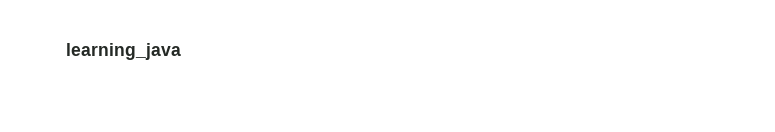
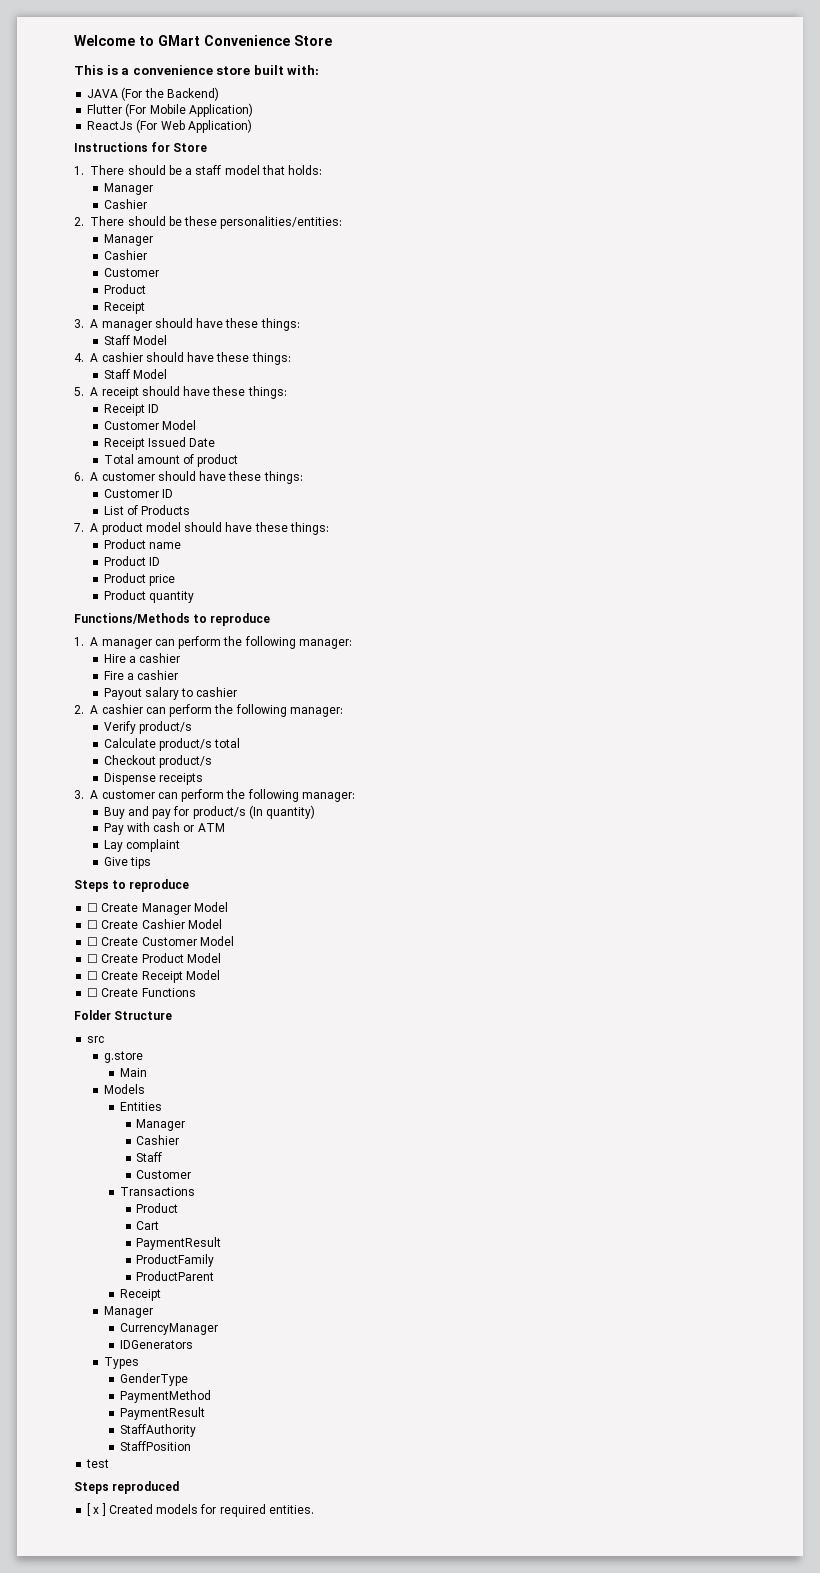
- learning_java
+ Welcome to GMart Convenience Store
+ This is a convenience store built with:
+ JAVA (For the Backend)
+ Flutter (For Mobile Application)
+ ReactJs (For Web Application)
+ Instructions for Store
+ 1. There should be a staff model that holds:
+ Manager
+ Cashier
+ 2. There should be these personalities/entities:
+ Manager
+ Cashier
+ Customer
+ Product
+ Receipt
+ 3. A manager should have these things:
+ Staff Model
+ 4. A cashier should have these things:
+ Staff Model
+ 5. A receipt should have these things:
+ Receipt ID
+ Customer Model
+ Receipt Issued Date
+ Total amount of product
+ 6. A customer should have these things:
+ Customer ID
+ List of Products
+ 7. A product model should have these things:
+ Product name
+ Product ID
+ Product price
+ Product quantity
+ Functions/Methods to reproduce
+ 1. A manager can perform the following manager:
+ Hire a cashier
+ Fire a cashier
+ Payout salary to cashier
+ 2. A cashier can perform the following manager:
+ Verify product/s
+ Calculate product/s total
+ Checkout product/s
+ Dispense receipts
+ 3. A customer can perform the following manager:
+ Buy and pay for product/s (In quantity)
+ Pay with cash or ATM
+ Lay complaint
+ Give tips
+ Steps to reproduce
+ ☐ Create Manager Model
+ ☐ Create Cashier Model
+ ☐ Create Customer Model
+ ☐ Create Product Model
+ ☐ Create Receipt Model
+ ☐ Create Functions
+ Folder Structure
+ src
+ g.store
+ Main
+ Models
+ Entities
+ Manager
+ Cashier
+ Staff
+ Customer
+ Transactions
+ Product
+ Cart
+ PaymentResult
+ ProductFamily
+ ProductParent
+ Receipt
+ Manager
+ CurrencyManager
+ IDGenerators
+ Types
+ GenderType
+ PaymentMethod
+ PaymentResult
+ StaffAuthority
+ StaffPosition
+ test
+ Steps reproduced
+ [ x ] Created models for required entities.

